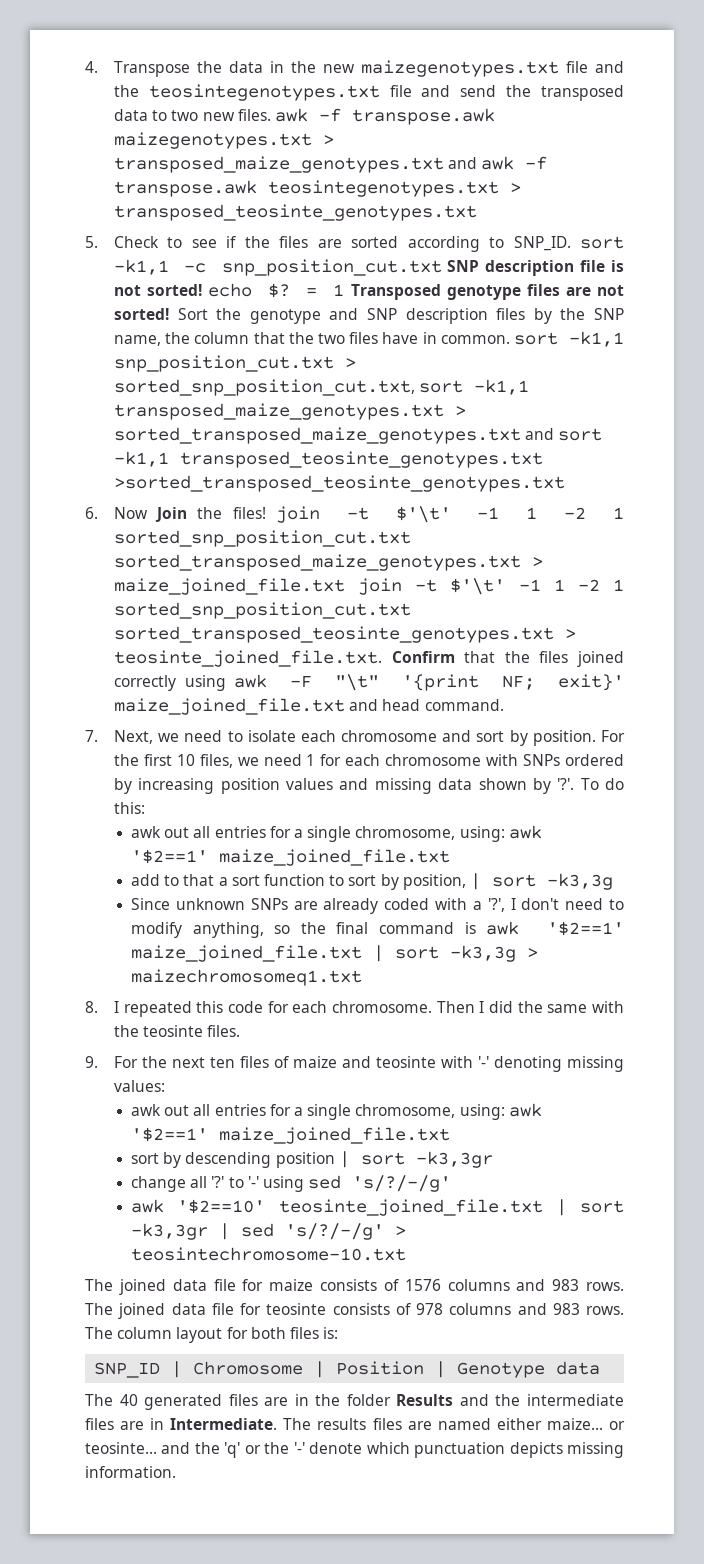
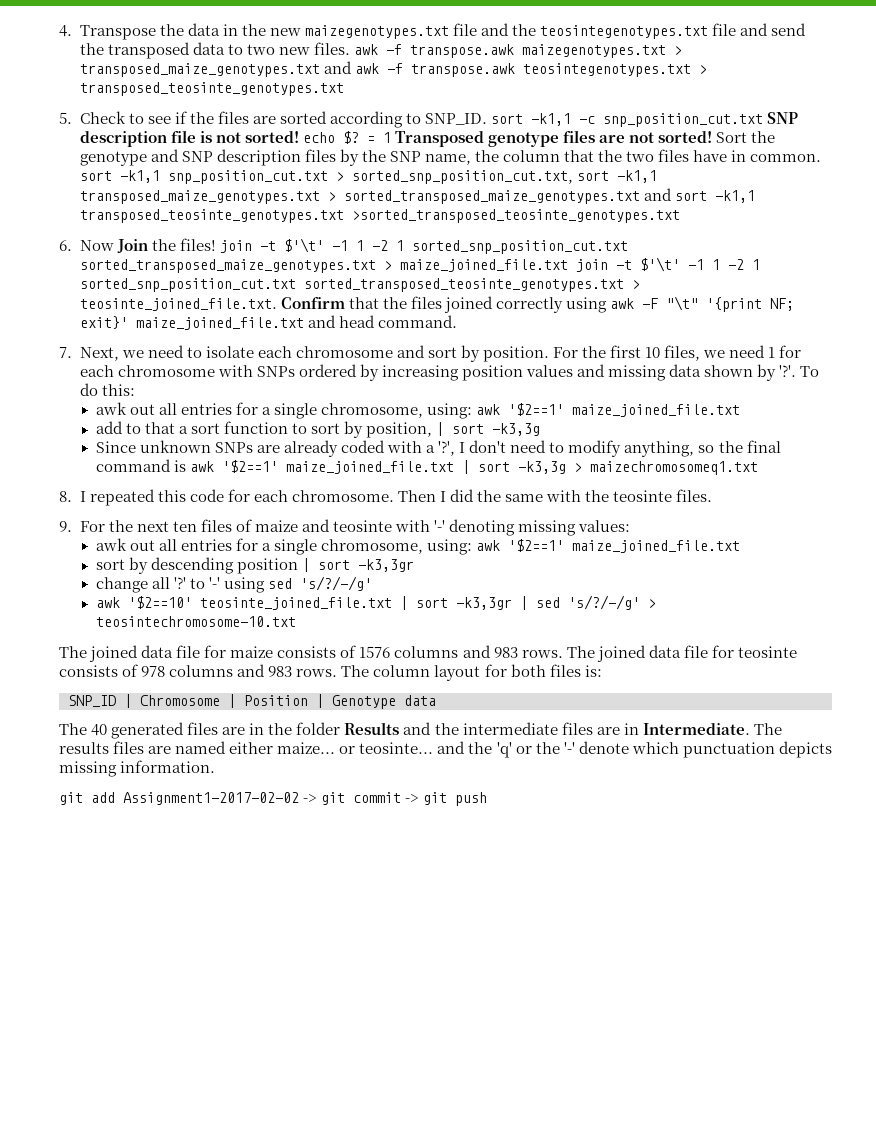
+ git add Assignment1-2017-02-02 -> git commit -> git push

